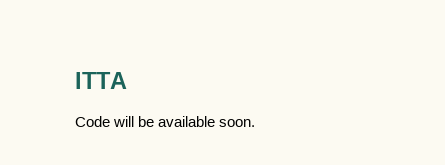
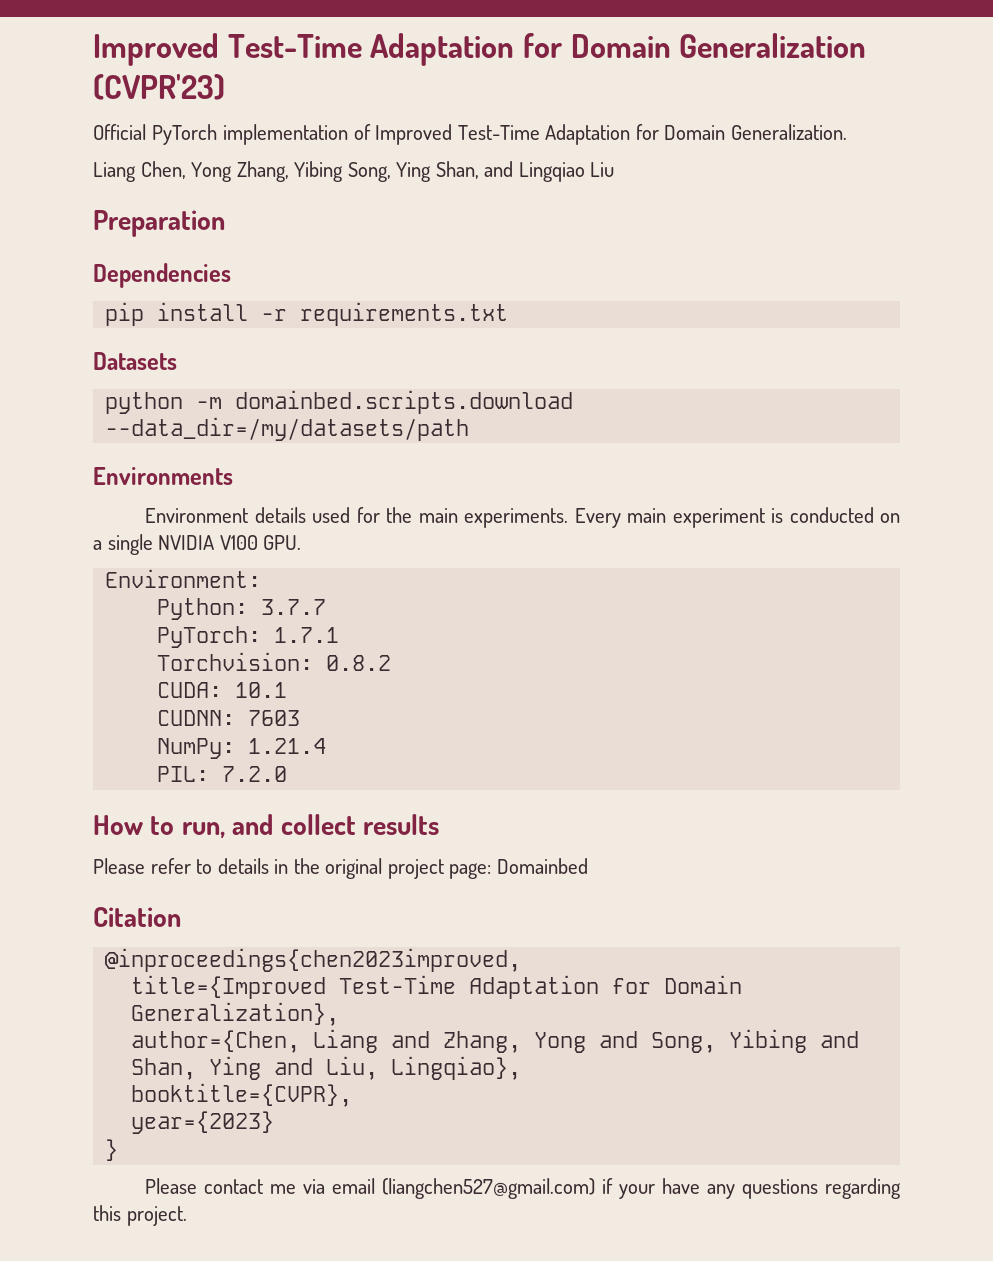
- ITTA
- Code will be available soon.
+ Improved Test-Time Adaptation for Domain Generalization (CVPR'23)
+ Official PyTorch implementation of Improved Test-Time Adaptation for Domain Generalization.
+ Liang Chen, Yong Zhang, Yibing Song, Ying Shan, and Lingqiao Liu
+ Preparation
+ Dependencies
+ pip install -r requirements.txt
+ Datasets
+ python -m domainbed.scripts.download --data_dir=/my/datasets/path
+ Environments
+ Environment details used for the main experiments. Every main experiment is conducted on a single NVIDIA V100 GPU.
+ Environment:
+ Python: 3.7.7
+ PyTorch: 1.7.1
+ Torchvision: 0.8.2
+ CUDA: 10.1
+ CUDNN: 7603
+ NumPy: 1.21.4
+ PIL: 7.2.0
+ How to run, and collect results
+ Please refer to details in the original project page: Domainbed
+ Citation
+ @inproceedings{chen2023improved,
+ title={Improved Test-Time Adaptation for Domain Generalization},
+ author={Chen, Liang and Zhang, Yong and Song, Yibing and Shan, Ying and Liu, Lingqiao},
+ booktitle={CVPR},
+ year={2023}
+ }
+ Please contact me via email (liangchen527@gmail.com) if your have any questions regarding this project.

